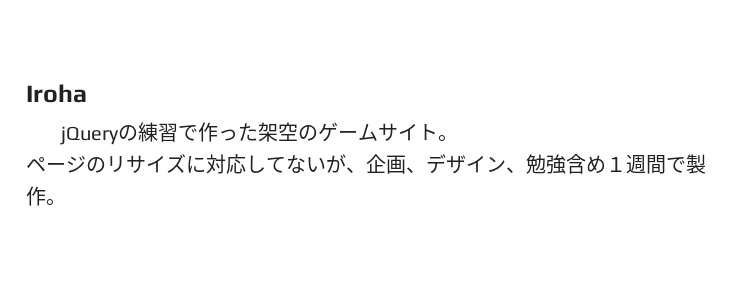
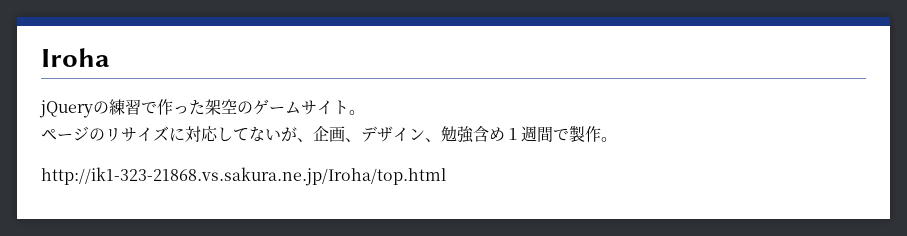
+ http://ik1-323-21868.vs.sakura.ne.jp/Iroha/top.html

